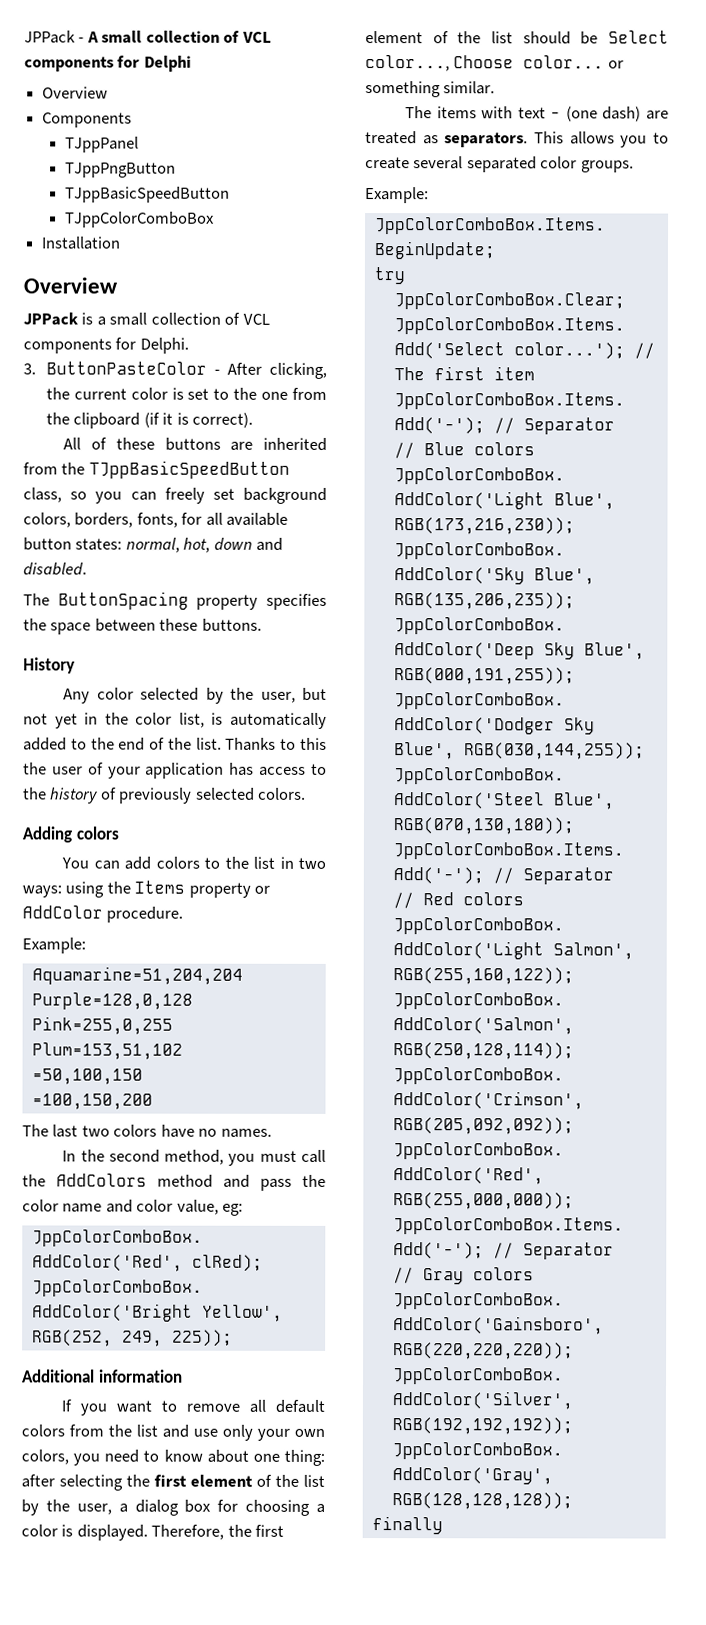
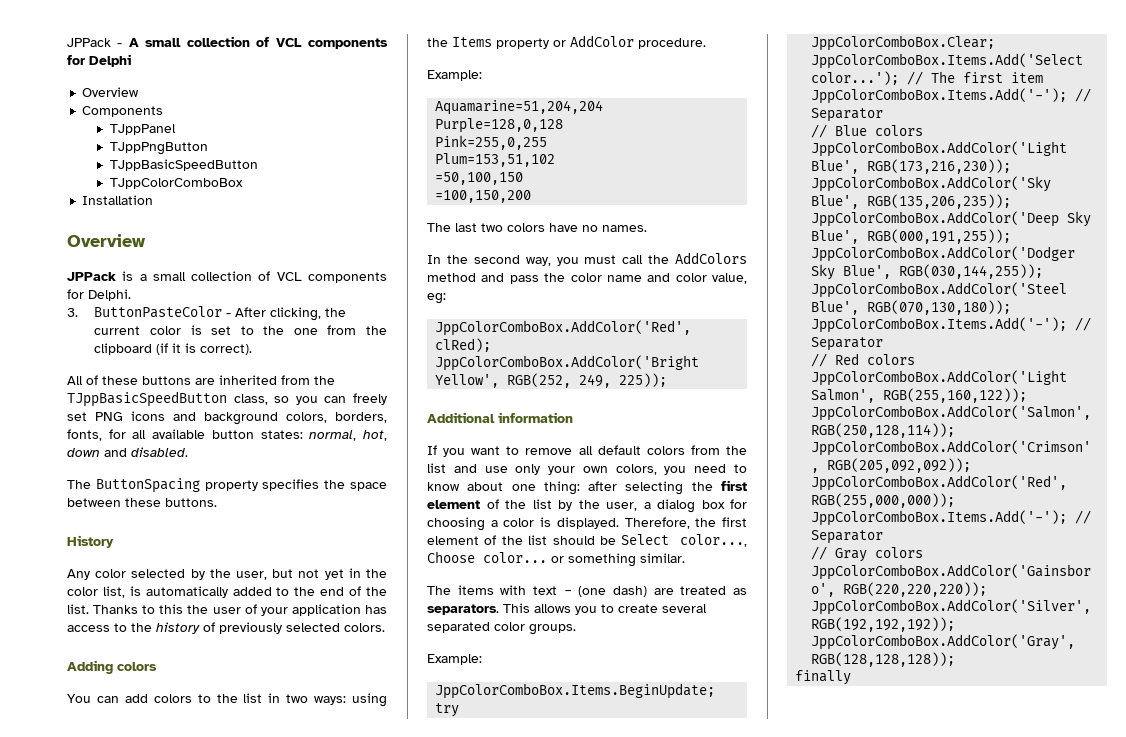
- All of these buttons are inherited from the TJppBasicSpeedButton class, so you can freely set background colors, borders, fonts, for all available button states: normal, hot, down and disabled.
+ All of these buttons are inherited from the TJppBasicSpeedButton class, so you can freely set PNG icons and background colors, borders, fonts, for all available button states: normal, hot, down and disabled.
- In the second method, you must call the AddColors method and pass the color name and color value, eg:
+ In the second way, you must call the AddColors method and pass the color name and color value, eg:

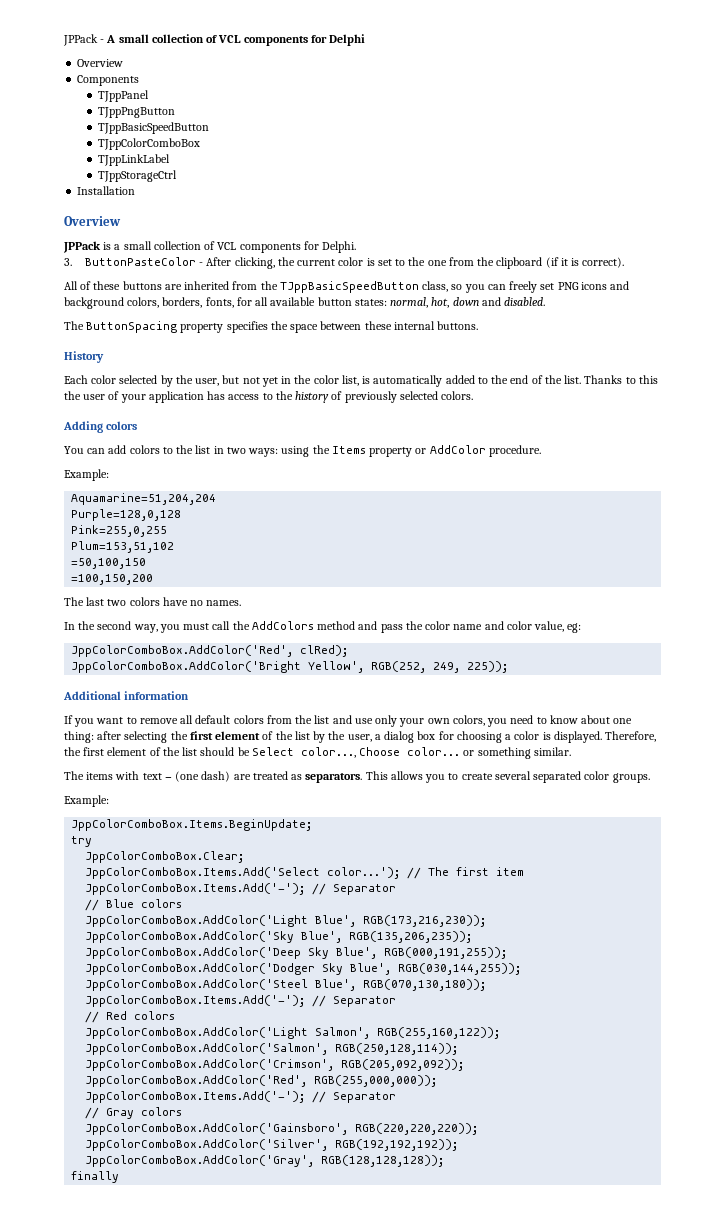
+ TJppLinkLabel
+ TJppStorageCtrl
- The ButtonSpacing property specifies the space between these buttons.
+ The ButtonSpacing property specifies the space between these internal buttons.
- Any color selected by the user, but not yet in the color list, is automatically added to the end of the list.
+ Each color selected by the user, but not yet in the color list, is automatically added to the end of the list.

